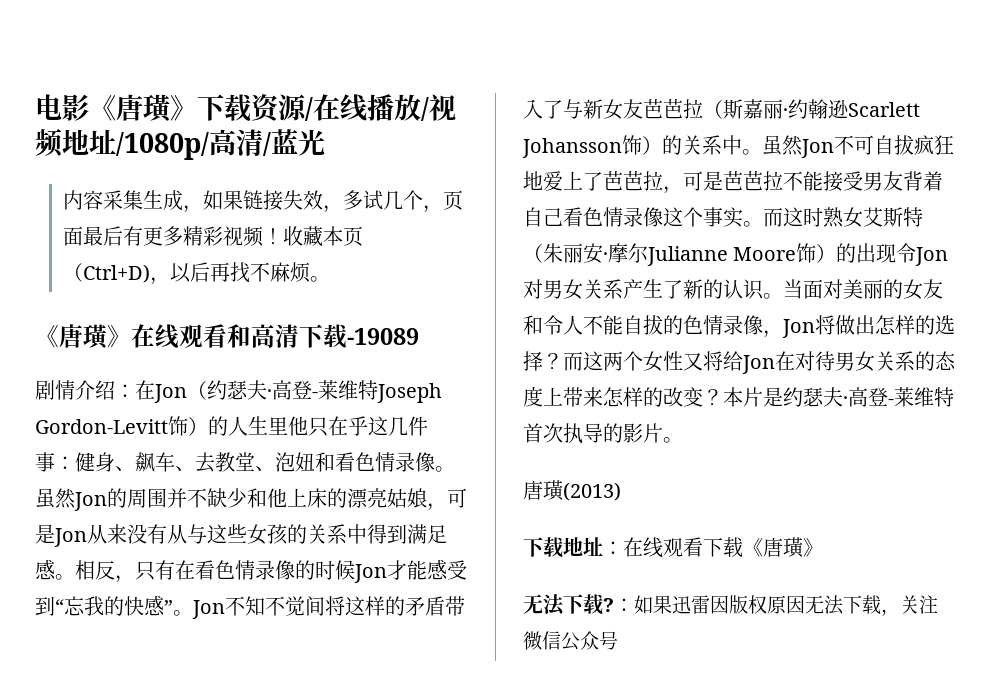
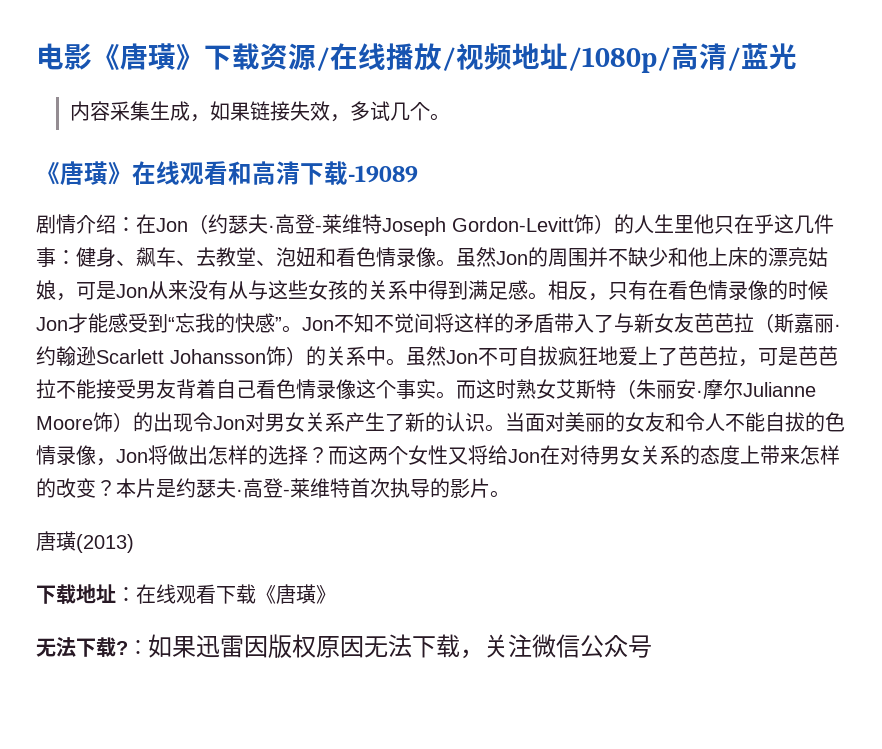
- 内容采集生成，如果链接失效，多试几个，页面最后有更多精彩视频！收藏本页（Ctrl+D)，以后再找不麻烦。
+ 内容采集生成，如果链接失效，多试几个。

